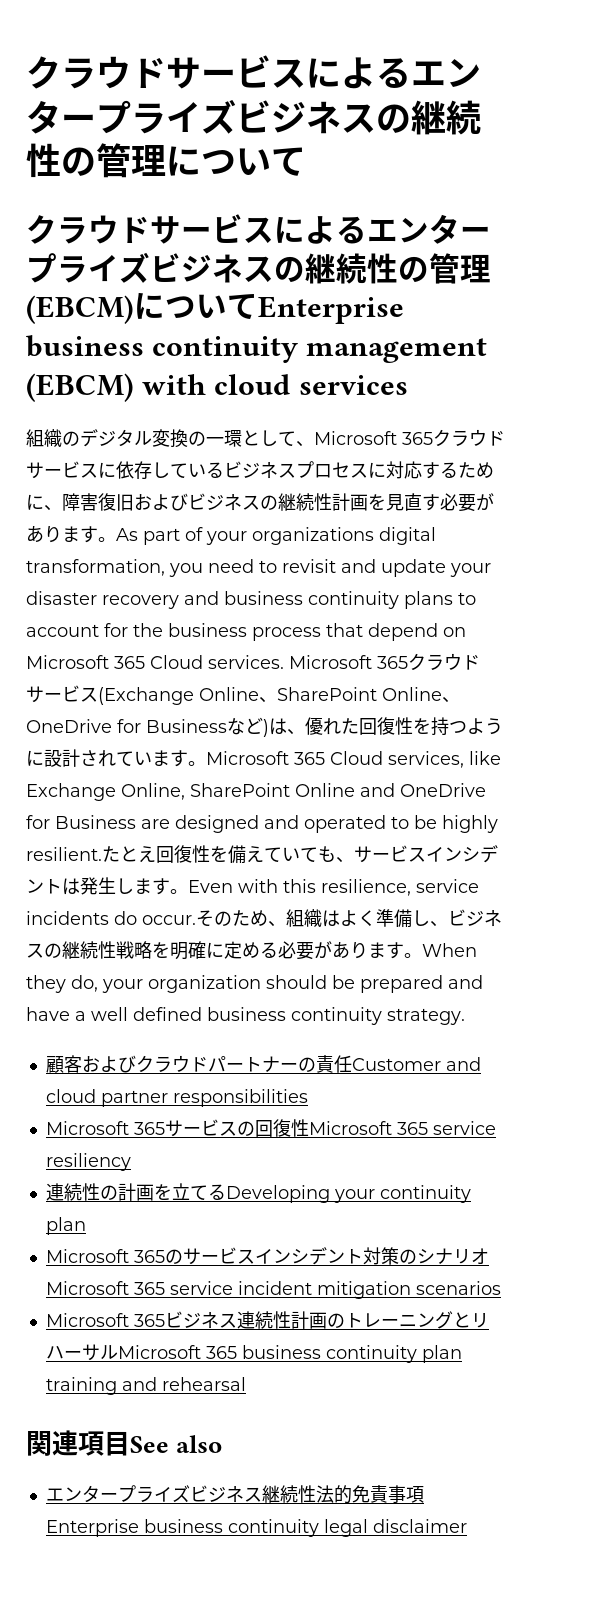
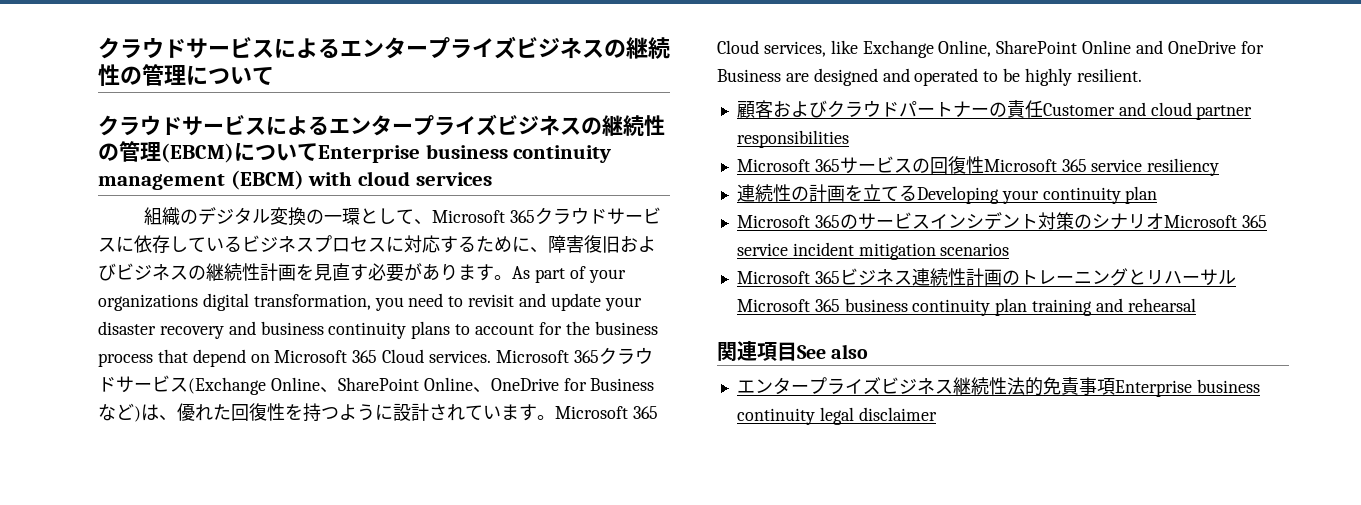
- たとえ回復性を備えていても、サービスインシデントは発生します。Even with this resilience, service incidents do occur.そのため、組織はよく準備し、ビジネスの継続性戦略を明確に定める必要があります。When they do, your organization should be prepared and have a well defined business continuity strategy.

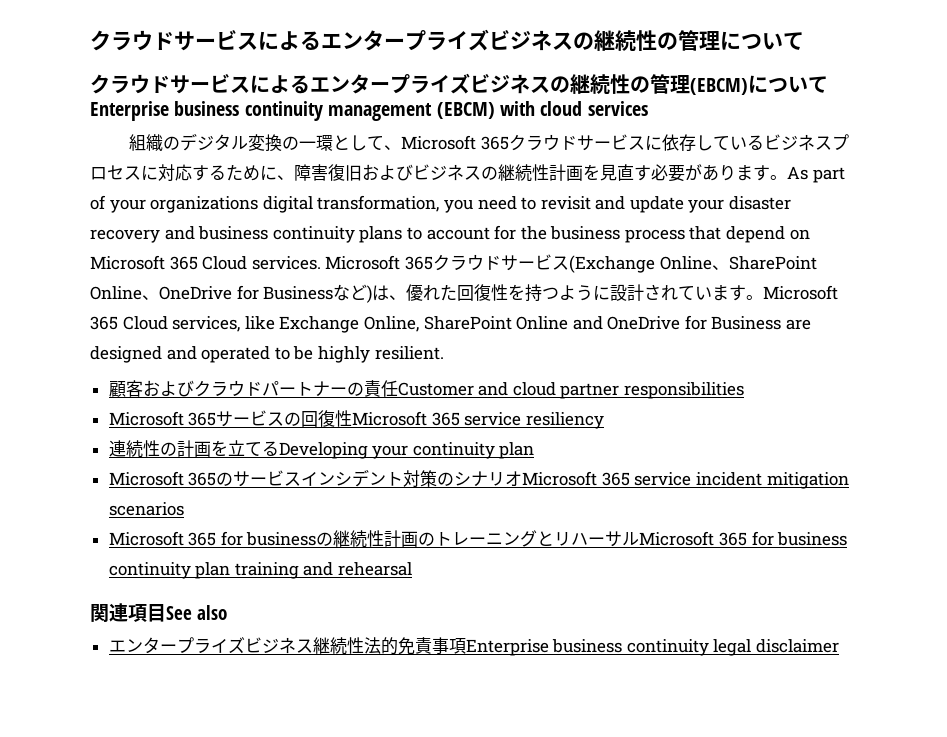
- Microsoft 365ビジネス連続性計画のトレーニングとリハーサルMicrosoft 365 business continuity plan training and rehearsal
+ Microsoft 365 for businessの継続性計画のトレーニングとリハーサルMicrosoft 365 for business continuity plan training and rehearsal

